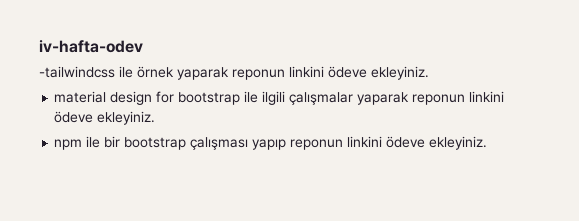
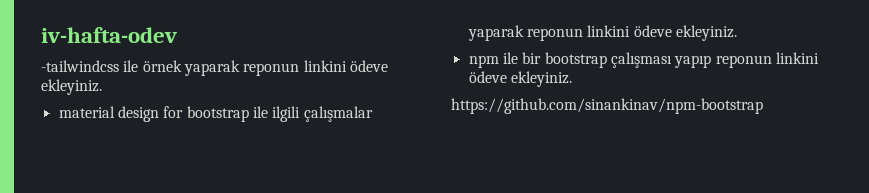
+ https://github.com/sinankinav/npm-bootstrap

